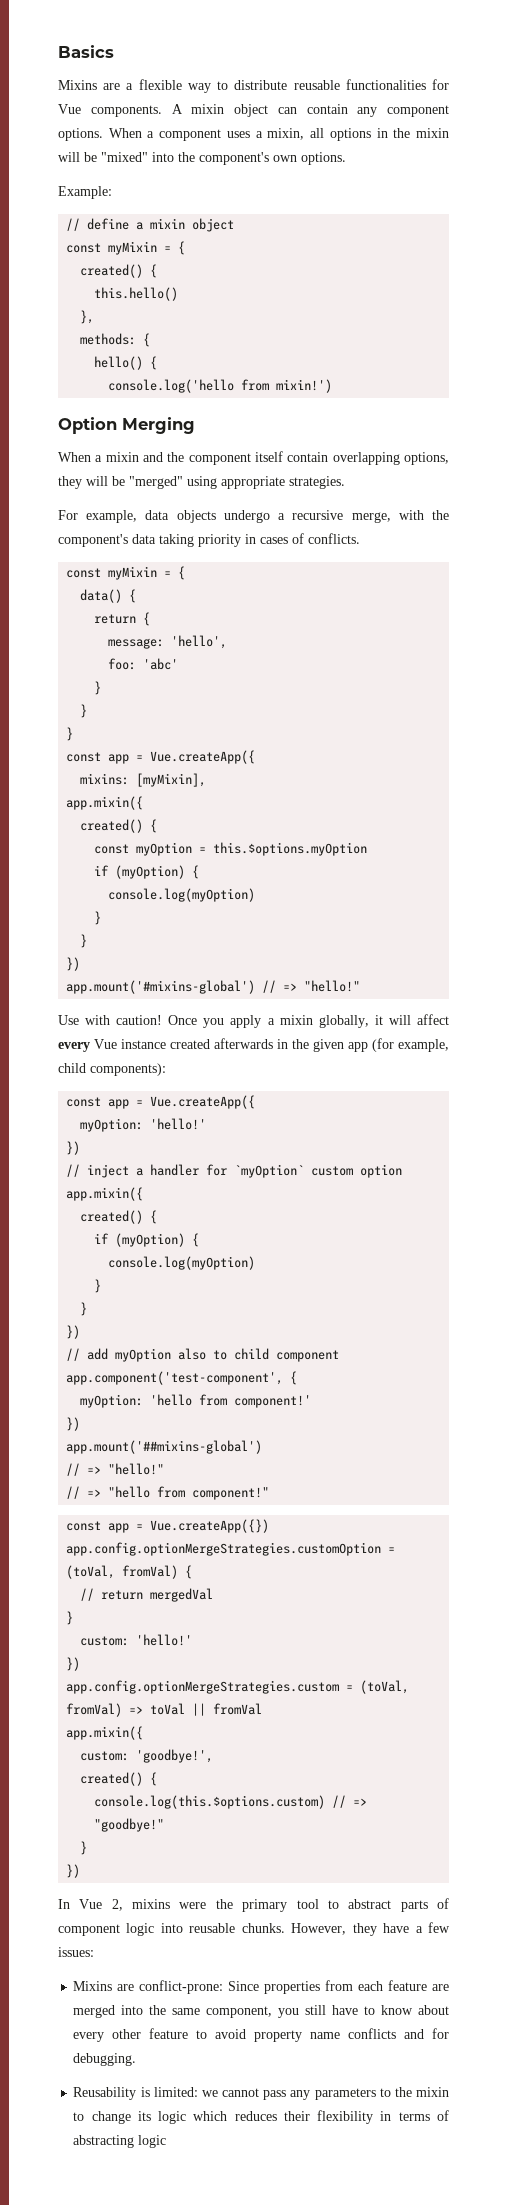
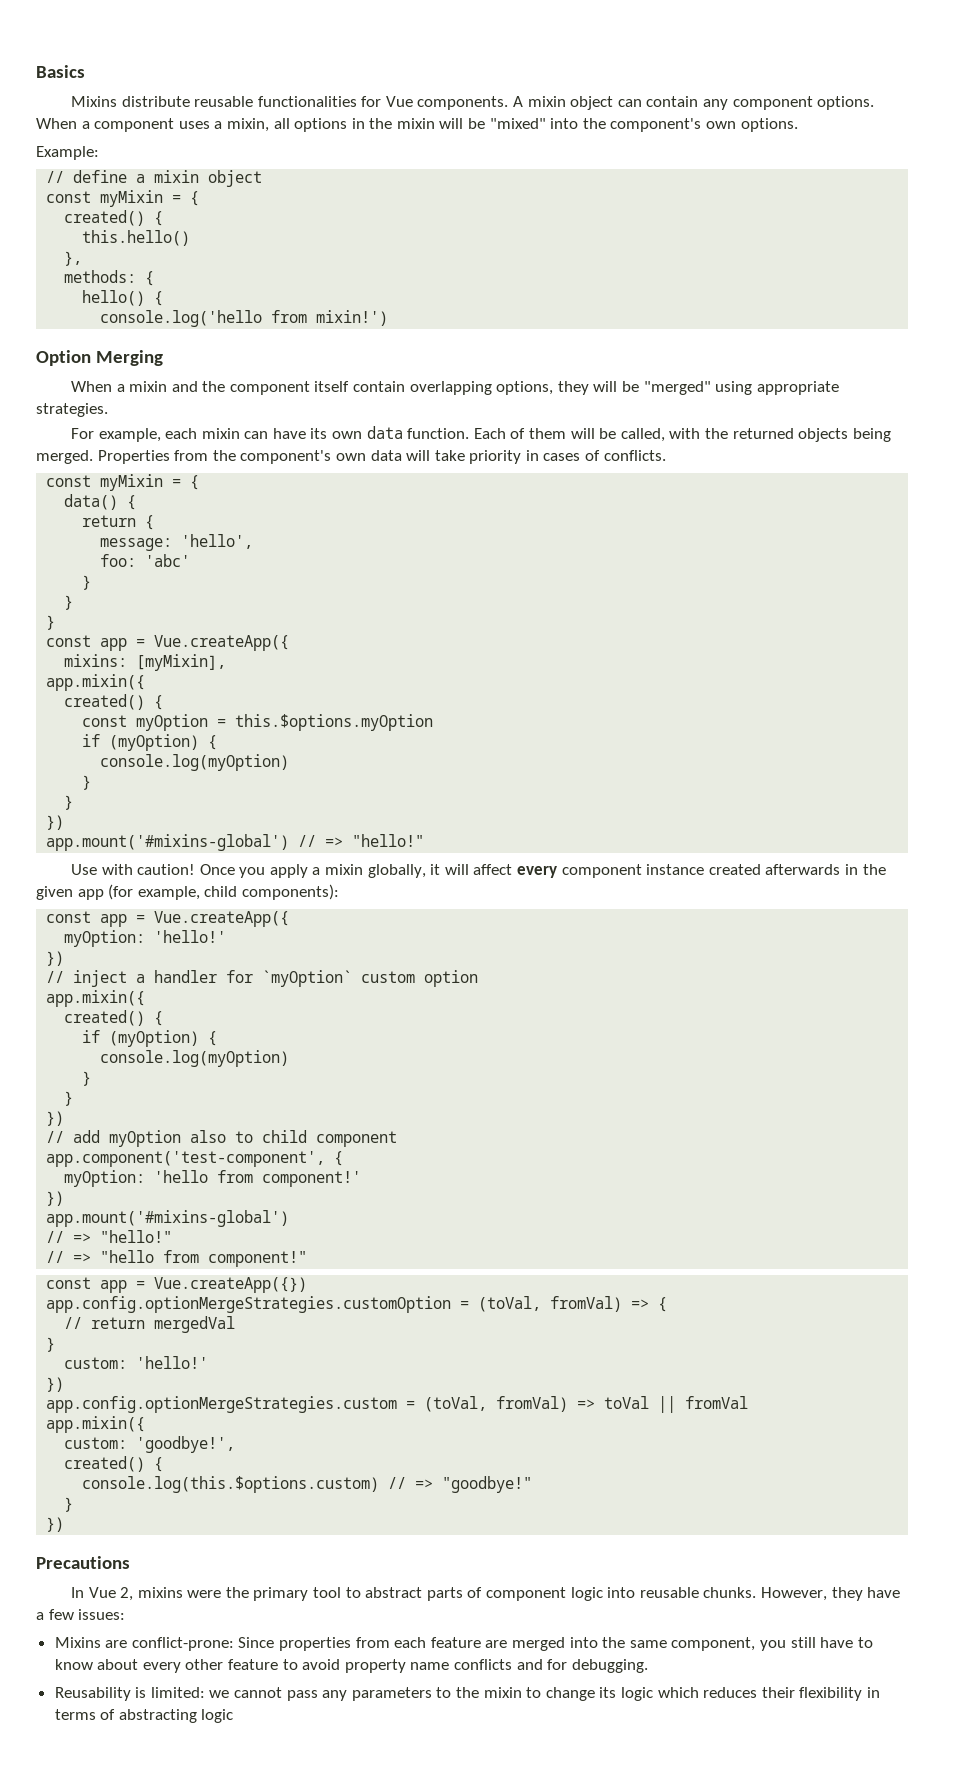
- Mixins are a flexible way to distribute reusable functionalities for Vue components.
+ Mixins distribute reusable functionalities for Vue components.
- For example, data objects undergo a recursive merge, with the component's data taking priority in cases of conflicts.
+ For example, each mixin can have its own data function. Each of them will be called, with the returned objects being merged. Properties from the component's own data will take priority in cases of conflicts.
- Once you apply a mixin globally, it will affect every Vue instance created afterwards in the given app (for example, child components):
+ Once you apply a mixin globally, it will affect every component instance created afterwards in the given app (for example, child components):
  myOption: 'hello from component!'
  })
- app.mount('##mixins-global')
+ app.mount('#mixins-global')
- app.config.optionMergeStrategies.customOption = (toVal, fromVal) {
+ app.config.optionMergeStrategies.customOption = (toVal, fromVal) => {
+ Precautions

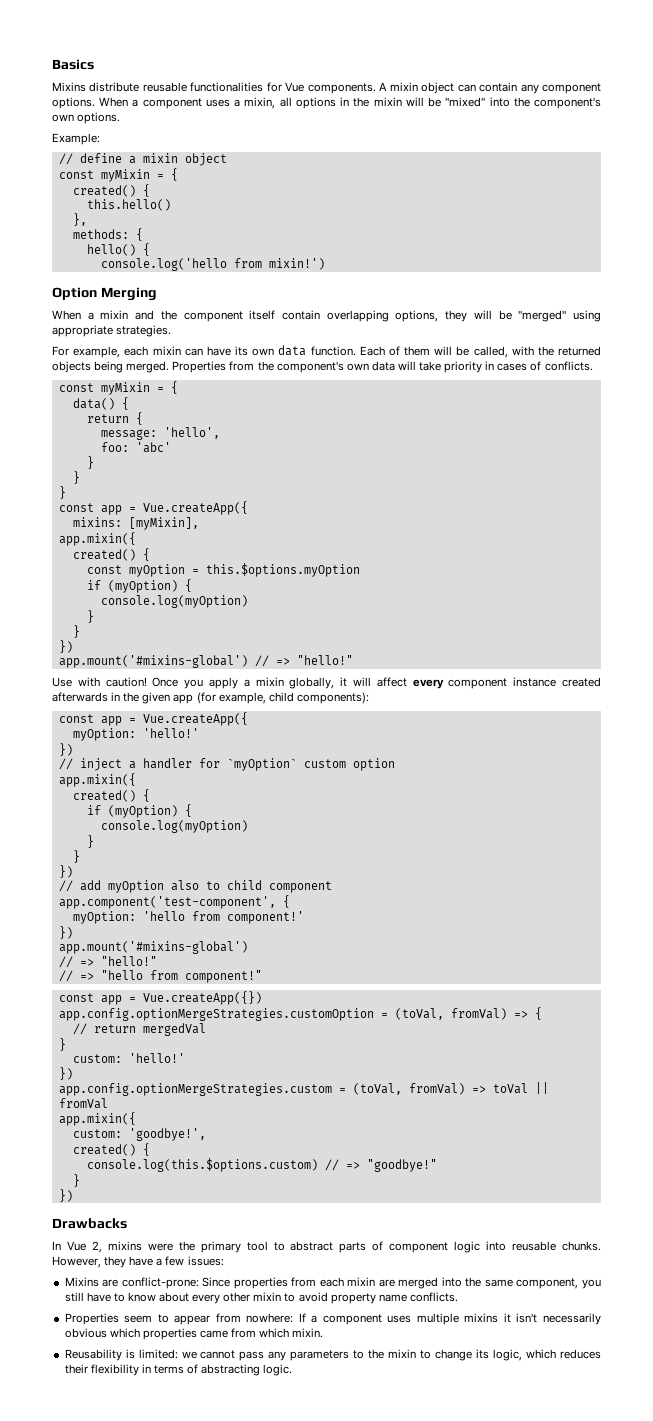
- Precautions
+ Drawbacks
- Mixins are conflict-prone: Since properties from each feature are merged into the same component, you still have to know about every other feature to avoid property name conflicts and for debugging.
+ Mixins are conflict-prone: Since properties from each mixin are merged into the same component, you still have to know about every other mixin to avoid property name conflicts.
+ Properties seem to appear from nowhere: If a component uses multiple mixins it isn't necessarily obvious which properties came from which mixin.
- Reusability is limited: we cannot pass any parameters to the mixin to change its logic which reduces their flexibility in terms of abstracting logic
+ Reusability is limited: we cannot pass any parameters to the mixin to change its logic, which reduces their flexibility in terms of abstracting logic.

